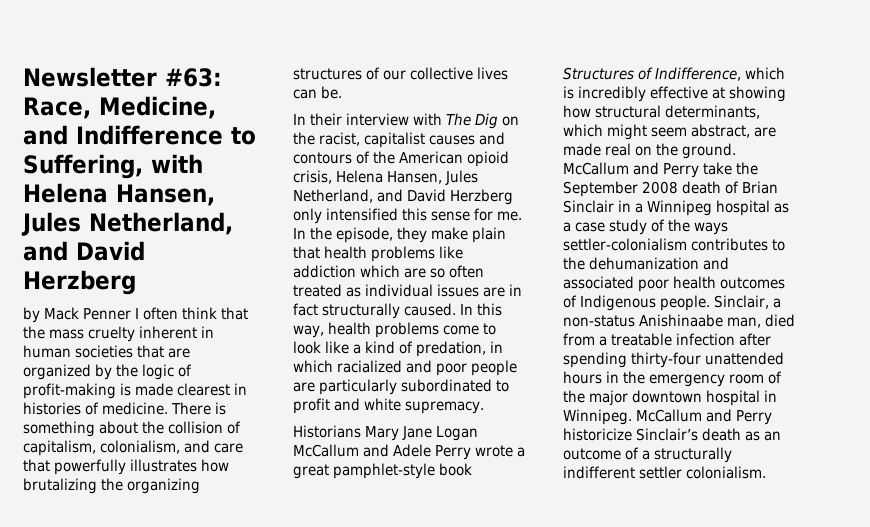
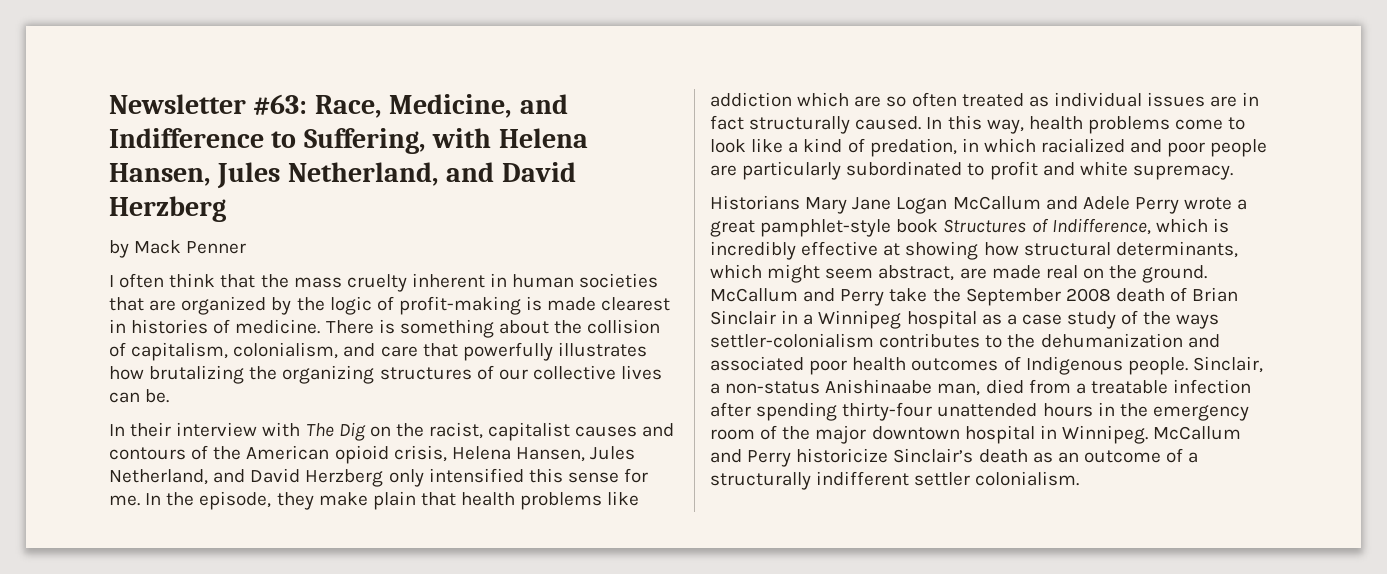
- by Mack Penner I often think that the mass cruelty inherent in human societies that are organized by the logic of profit-making is made clearest in histories of medicine.
+ by Mack Penner
+ I often think that the mass cruelty inherent in human societies that are organized by the logic of profit-making is made clearest in histories of medicine.

